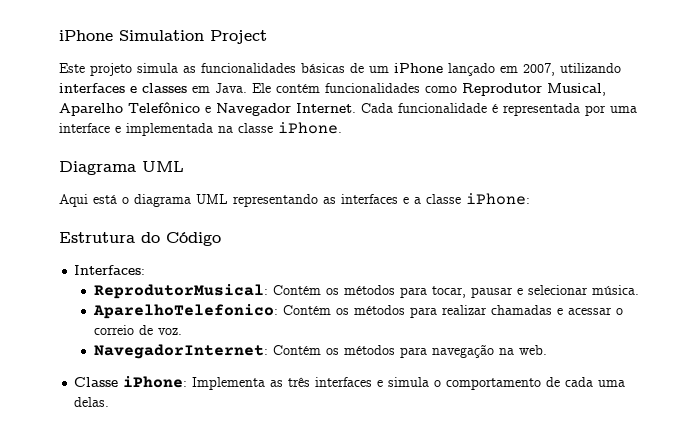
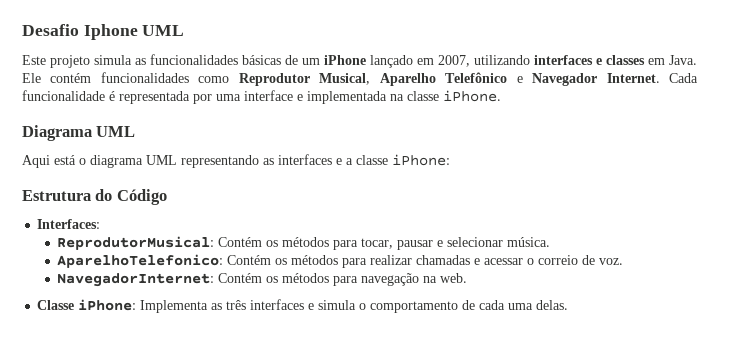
- iPhone Simulation Project
+ Desafio Iphone UML

